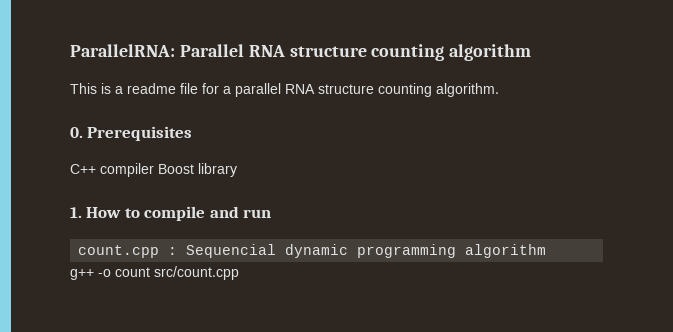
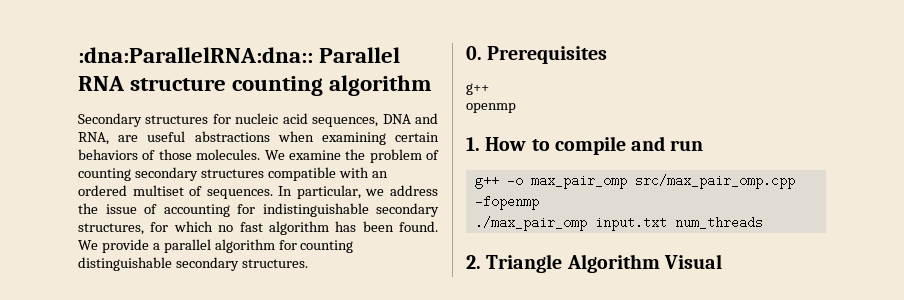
- ParallelRNA: Parallel RNA structure counting algorithm
+ :dna:ParallelRNA:dna:: Parallel RNA structure counting algorithm
- This is a readme file for a parallel RNA structure counting algorithm.
+ Secondary structures for nucleic acid sequences, DNA and RNA, are useful abstractions when examining certain behaviors of those molecules. We examine the problem of counting secondary structures compatible with an ordered multiset of sequences. In particular, we address the issue of accounting for indistinguishable secondary structures, for which no fast algorithm has been found. We provide a parallel algorithm for counting distinguishable secondary structures.
  0. Prerequisites
- C++ compiler Boost library
+ g++
+ openmp
- count.cpp : Sequencial dynamic programming algorithm
- g++ -o count src/count.cpp
+ g++ -o max_pair_omp src/max_pair_omp.cpp -fopenmp
+ ./max_pair_omp input.txt num_threads
+ 2. Triangle Algorithm Visual

